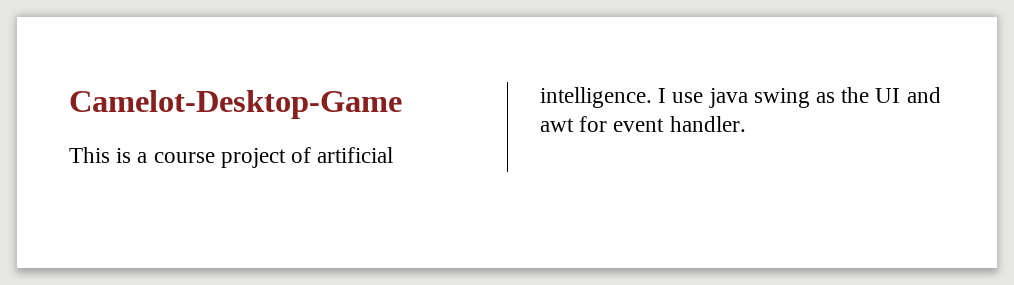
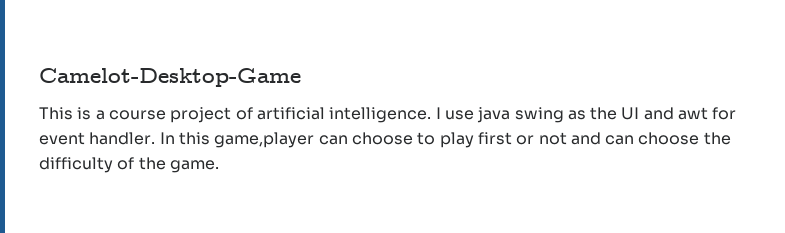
+ In this game,player can choose to play first or not and can choose the difficulty of the game.

